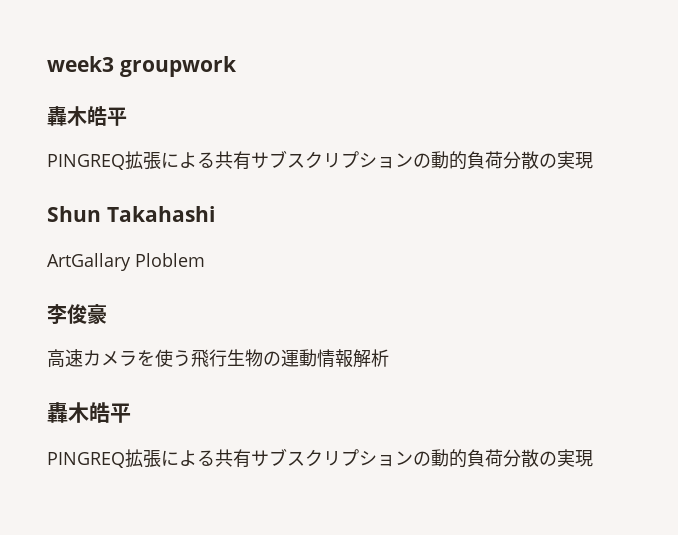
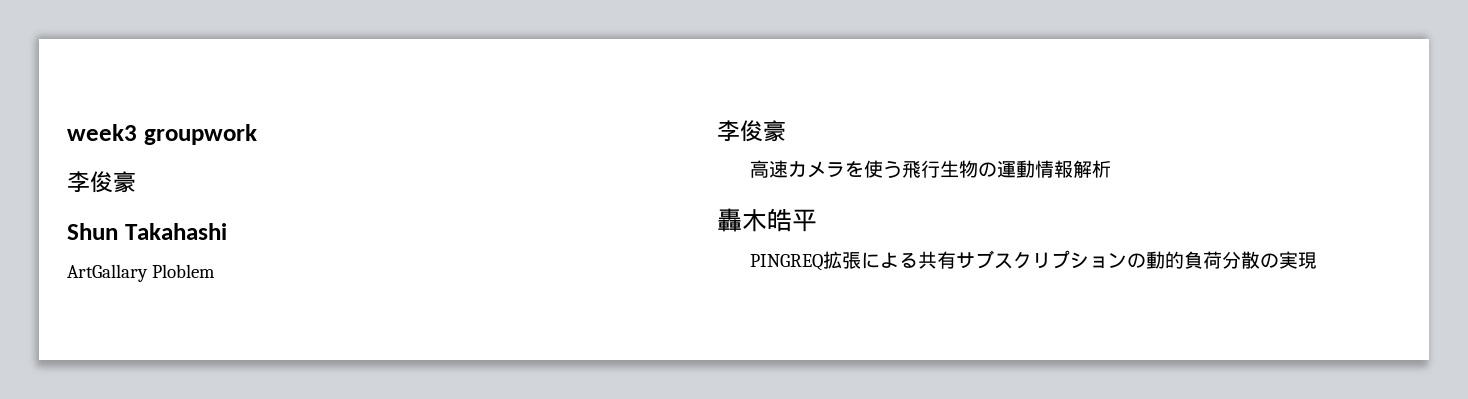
  week3 groupwork
- 轟木皓平
- PINGREQ拡張による共有サブスクリプションの動的負荷分散の実現
+ 李俊豪

